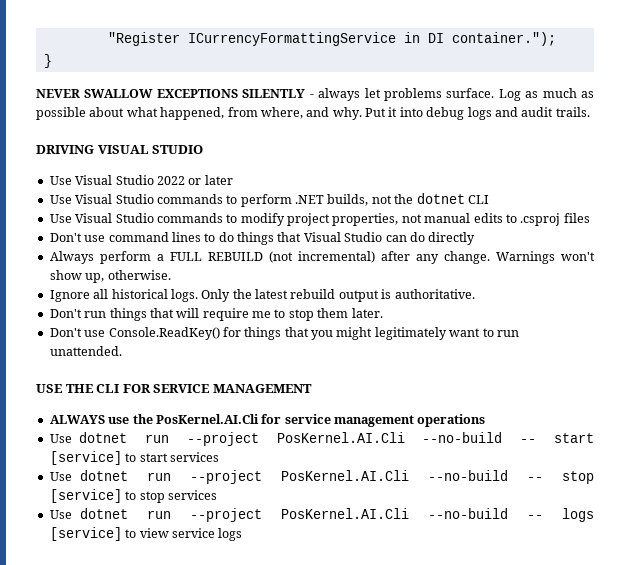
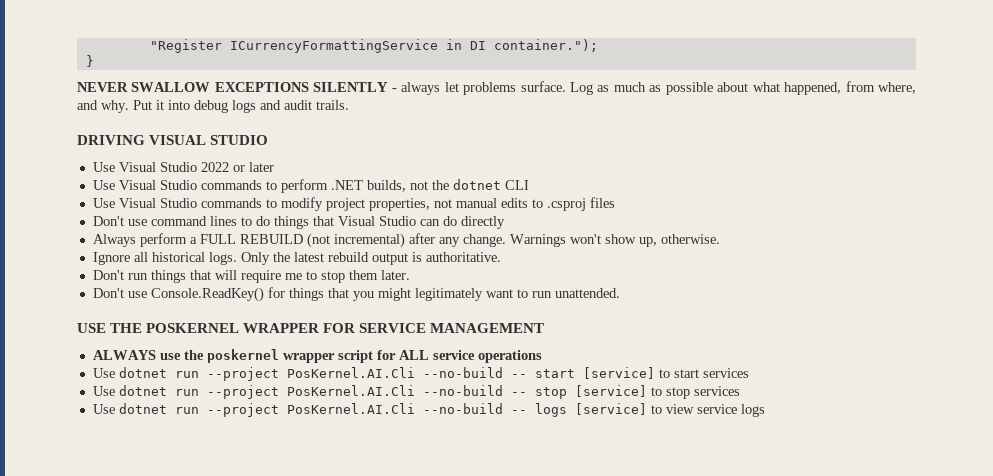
- USE THE CLI FOR SERVICE MANAGEMENT
+ USE THE POSKERNEL WRAPPER FOR SERVICE MANAGEMENT
- ALWAYS use the PosKernel.AI.Cli for service management operations
+ ALWAYS use the poskernel wrapper script for ALL service operations

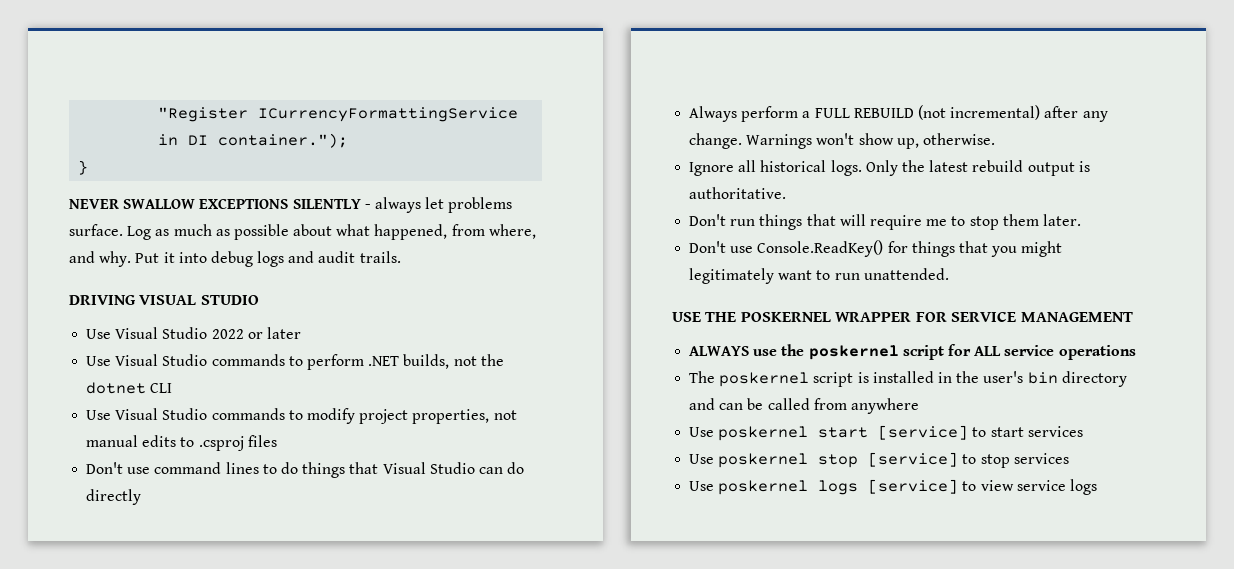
- ALWAYS use the poskernel wrapper script for ALL service operations
+ ALWAYS use the poskernel script for ALL service operations
- Use dotnet run --project PosKernel.AI.Cli --no-build -- start [service] to start services
+ The poskernel script is installed in the user's bin directory and can be called from anywhere
+ Use poskernel start [service] to start services
- Use dotnet run --project PosKernel.AI.Cli --no-build -- stop [service] to stop services
+ Use poskernel stop [service] to stop services
- Use dotnet run --project PosKernel.AI.Cli --no-build -- logs [service] to view service logs
+ Use poskernel logs [service] to view service logs

